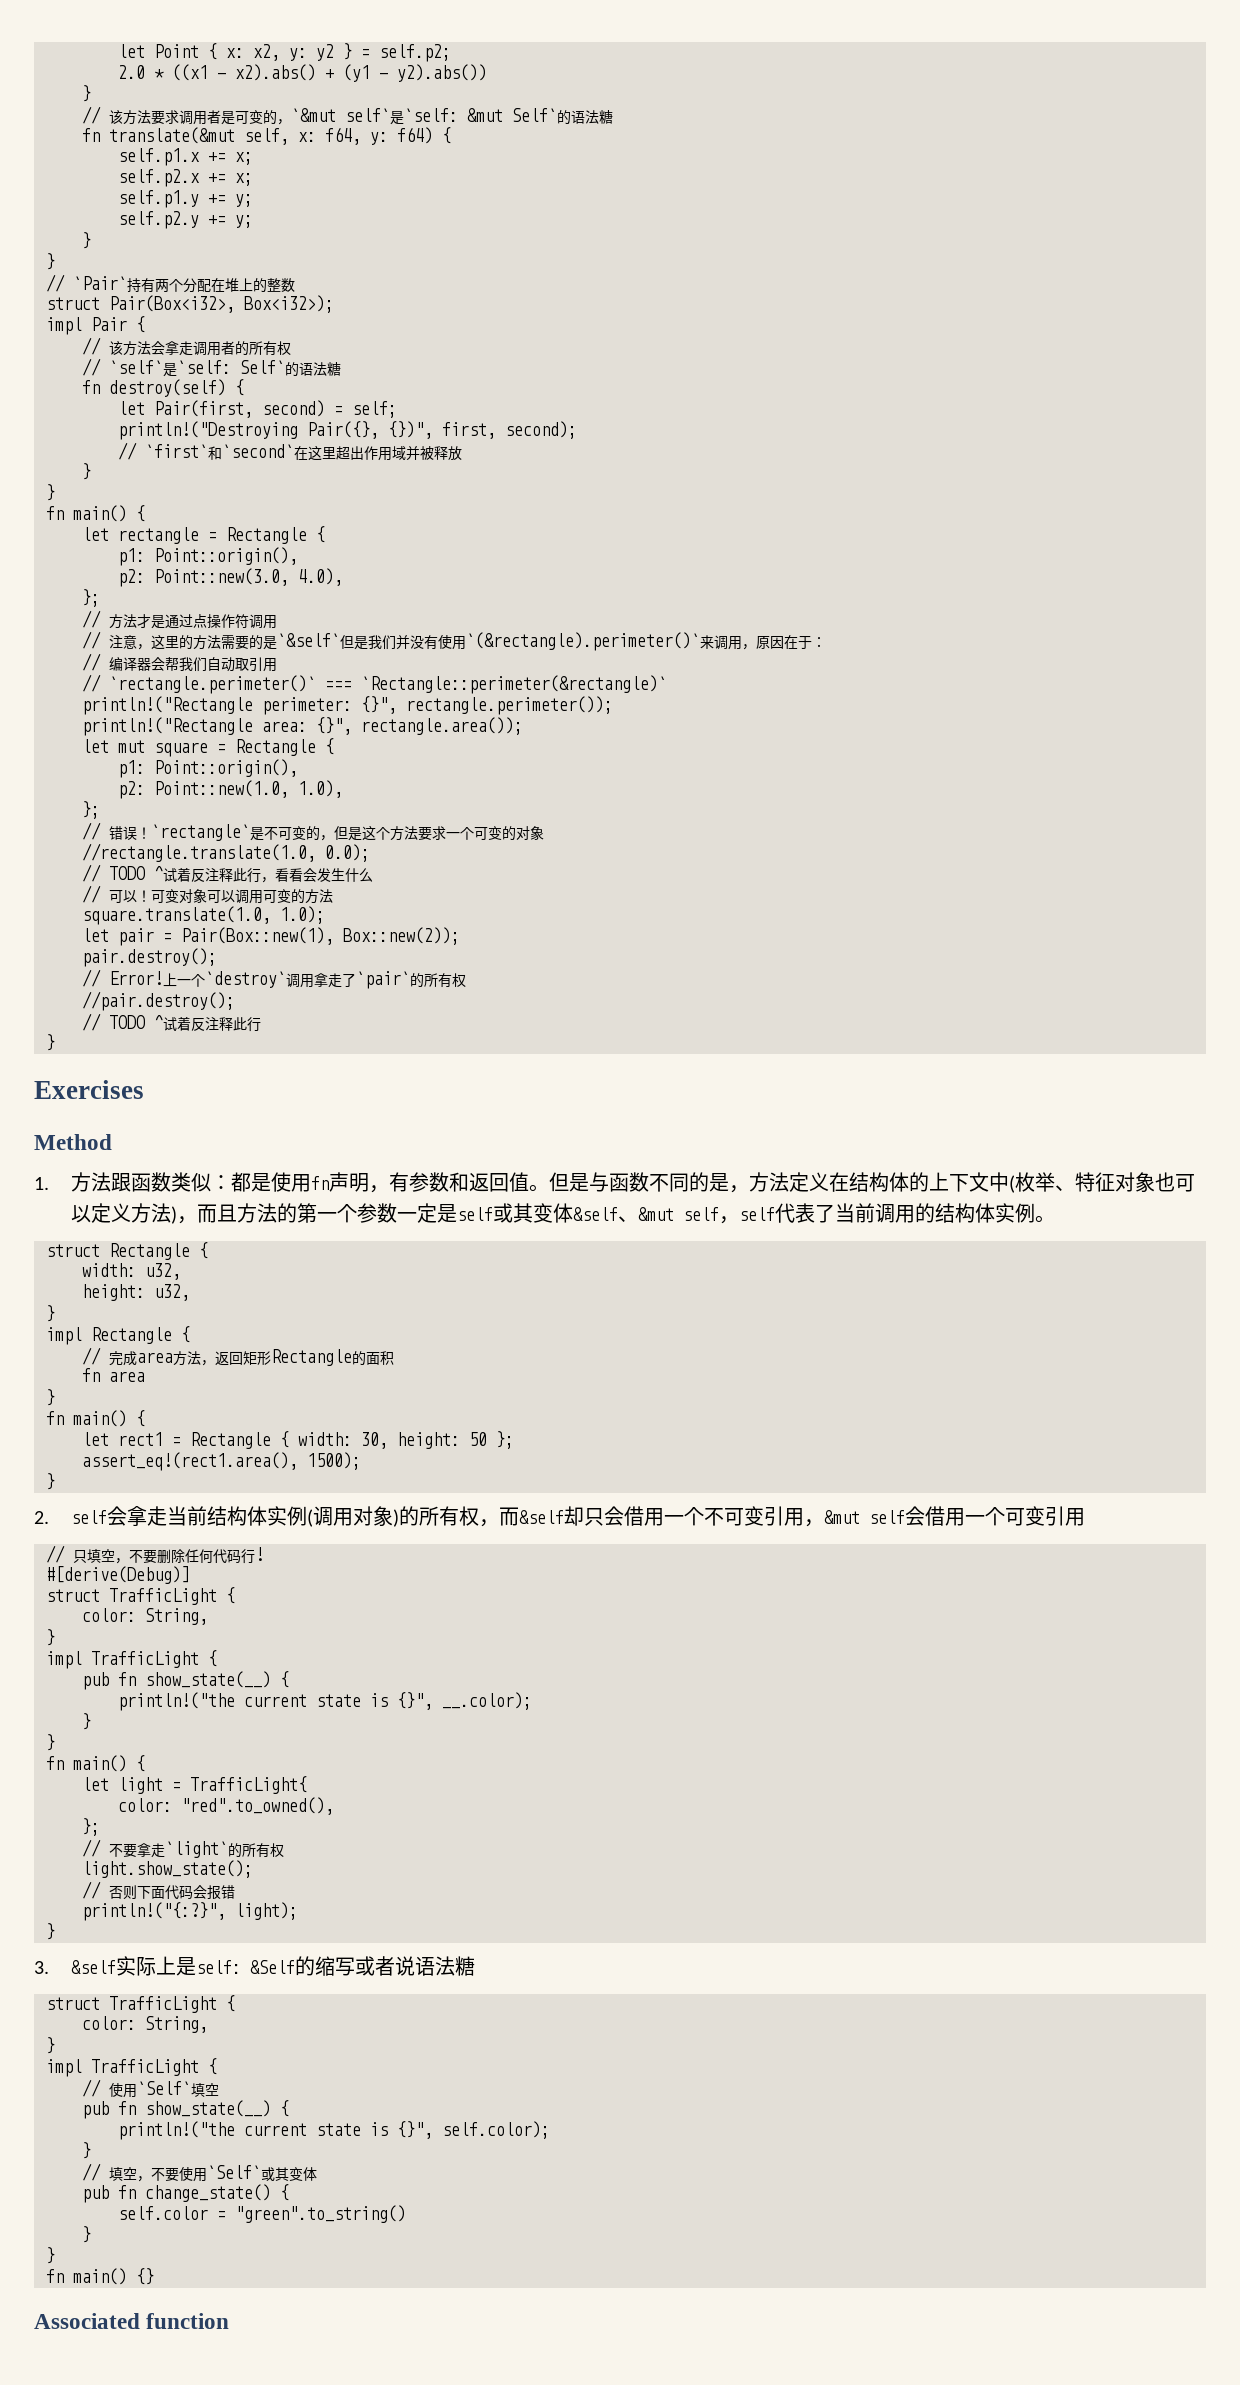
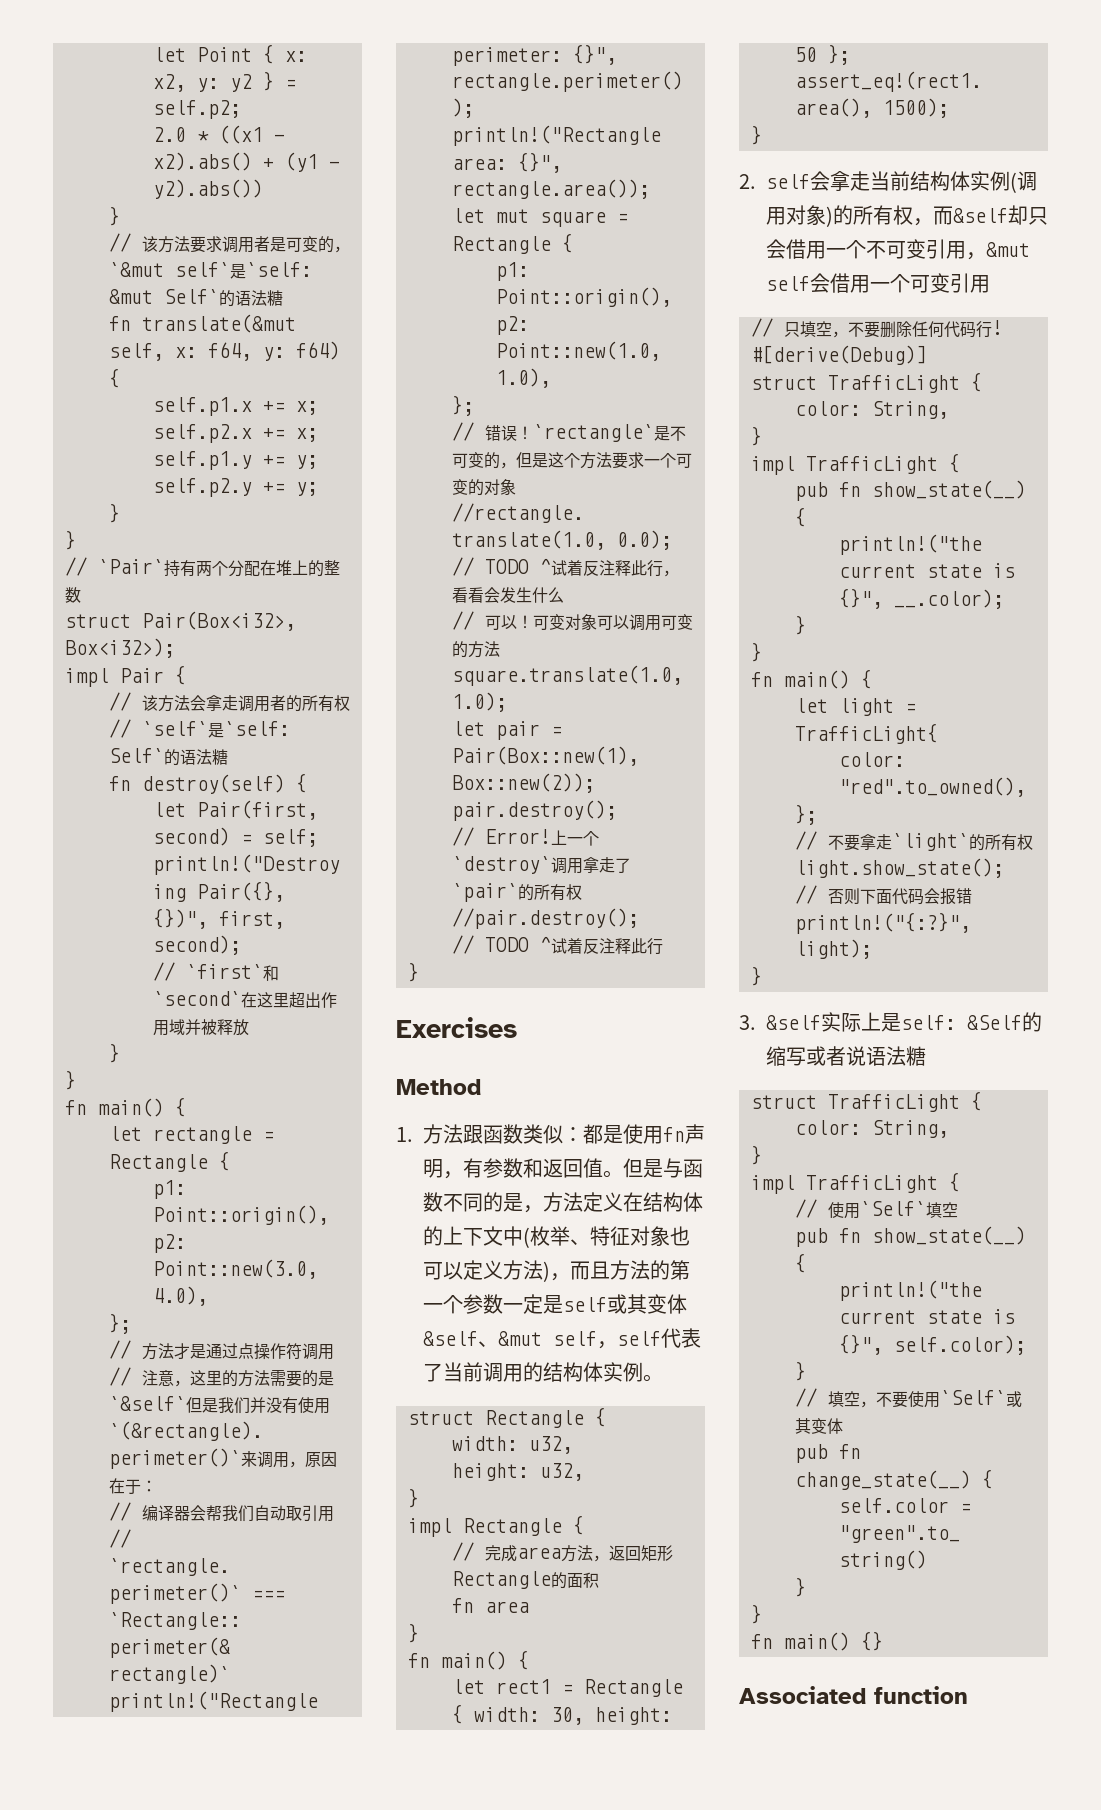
- pub fn change_state() {
+ pub fn change_state(__) {

